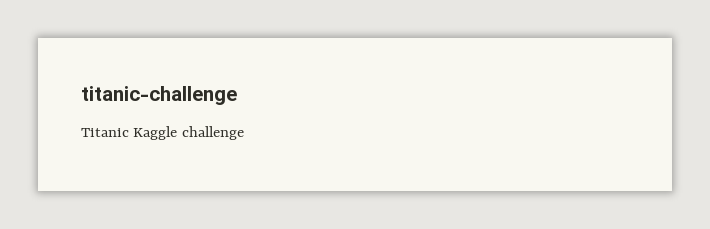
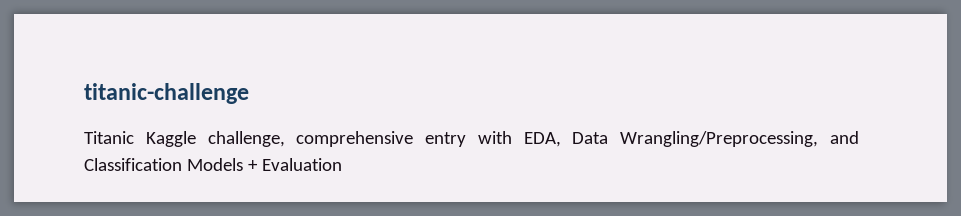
- Titanic Kaggle challenge
+ Titanic Kaggle challenge, comprehensive entry with EDA, Data Wrangling/Preprocessing, and Classification Models + Evaluation

